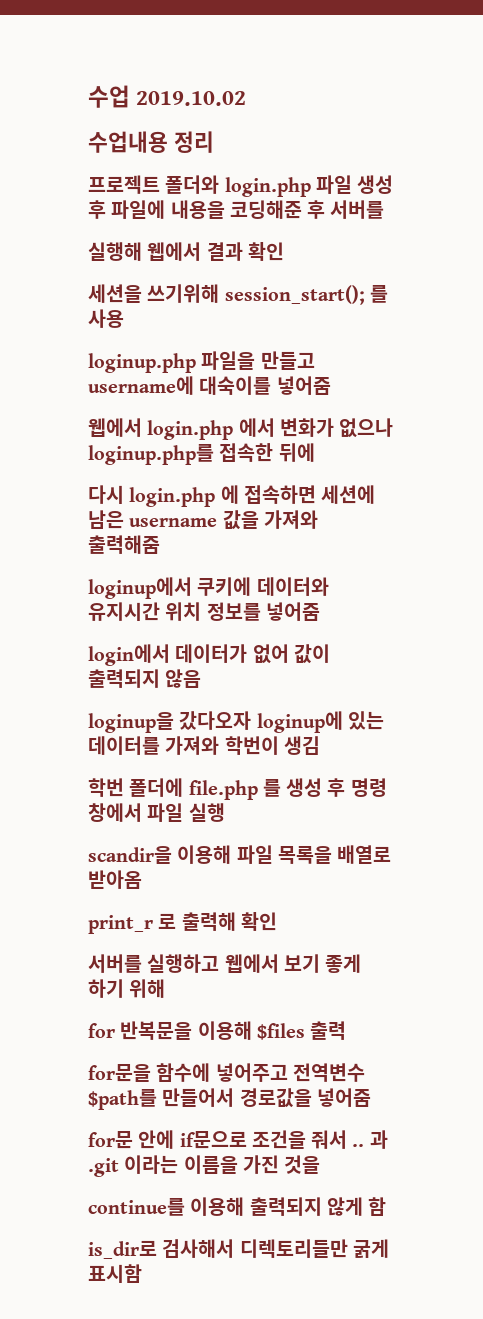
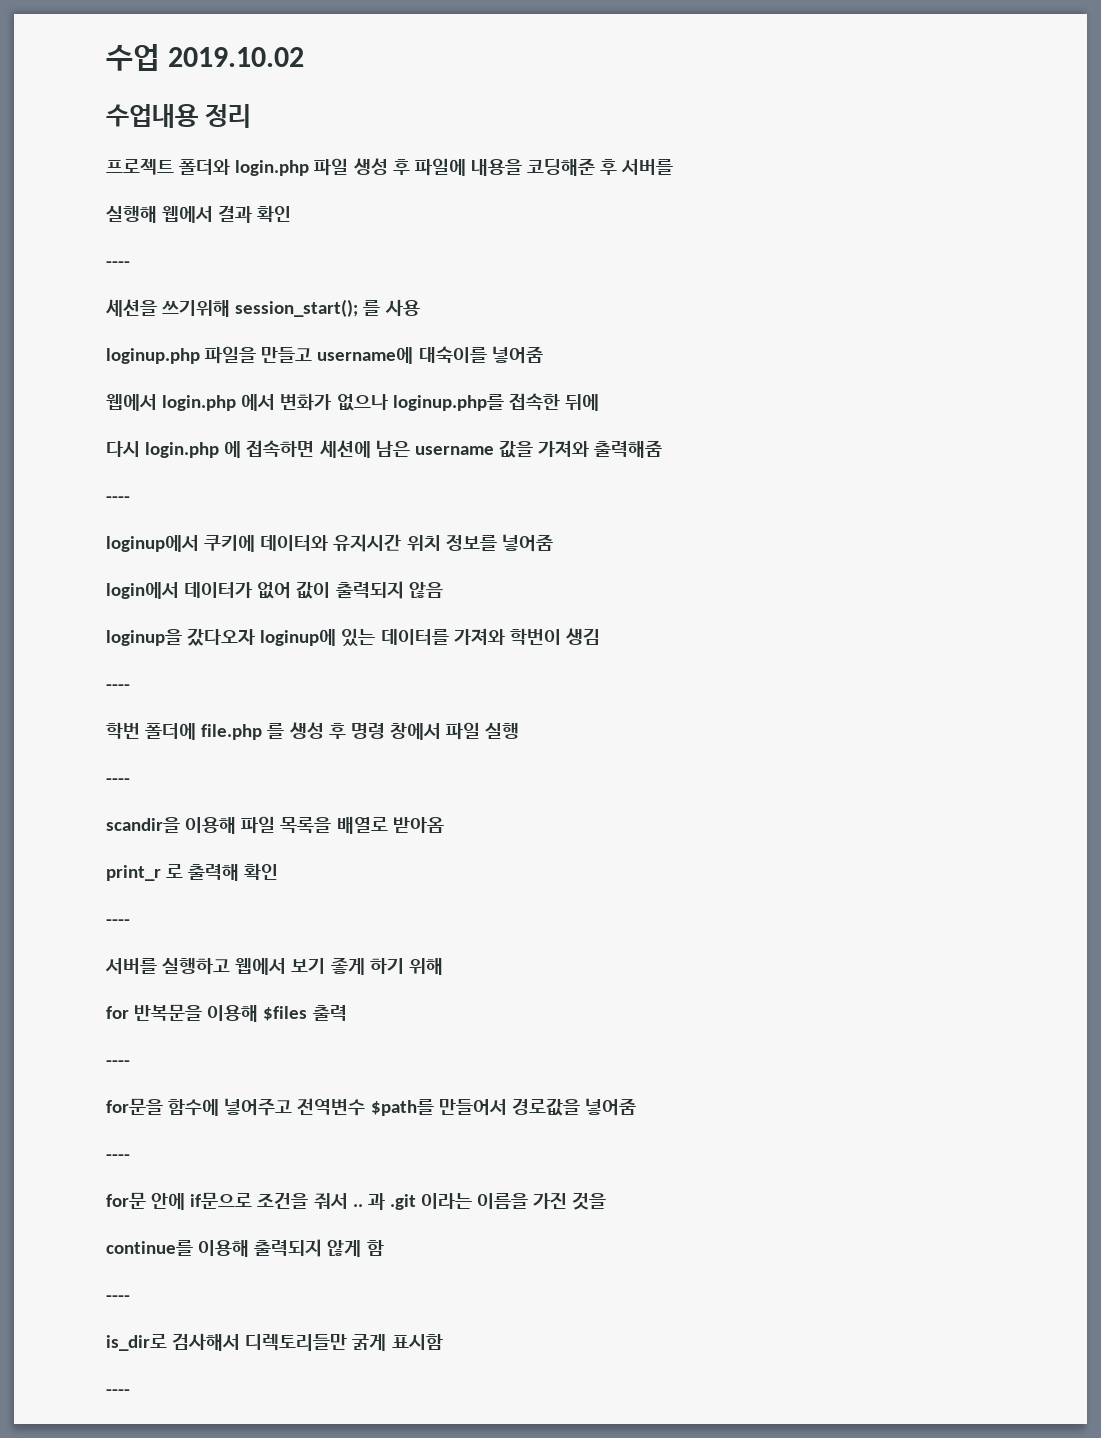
  실행해 웹에서 결과 확인
+ ----
  다시 login.php 에 접속하면 세션에 남은 username 값을 가져와 출력해줌
+ ----
  loginup을 갔다오자 loginup에 있는 데이터를 가져와 학번이 생김
+ ----
  학번 폴더에 file.php 를 생성 후 명령 창에서 파일 실행
+ ----
  print_r 로 출력해 확인
+ ----
  for 반복문을 이용해 $files 출력
+ ----
  for문을 함수에 넣어주고 전역변수 $path를 만들어서 경로값을 넣어줌
+ ----
  continue를 이용해 출력되지 않게 함
+ ----
  is_dir로 검사해서 디렉토리들만 굵게 표시함
+ ----

